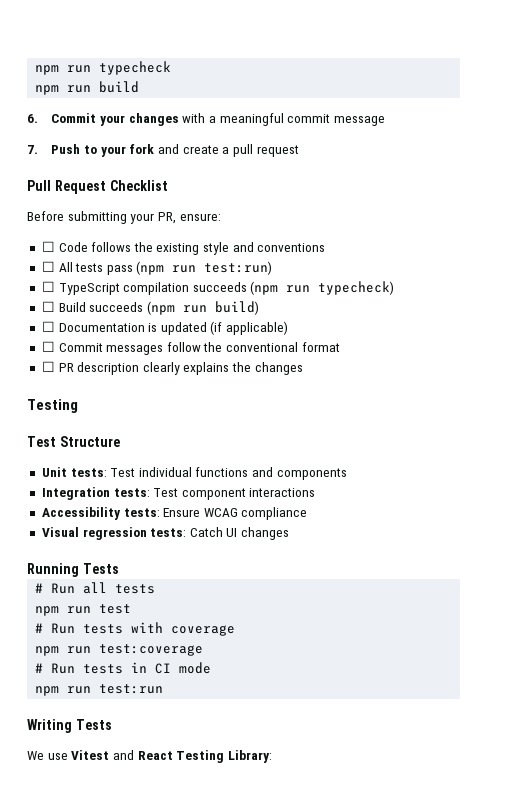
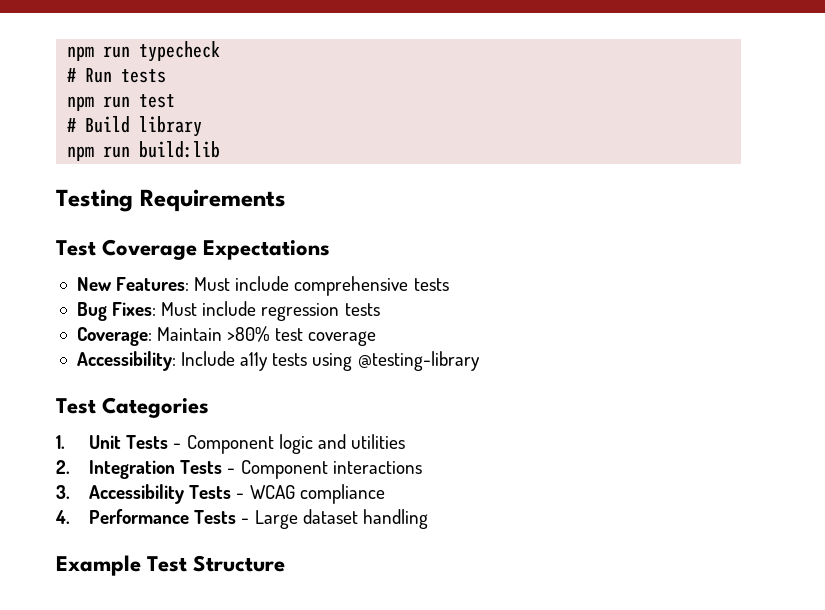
- npm run build
- 6. Commit your changes with a meaningful commit message
- 7. Push to your fork and create a pull request
- Pull Request Checklist
- Before submitting your PR, ensure:
- ☐ Code follows the existing style and conventions
- ☐ All tests pass (npm run test:run)
- ☐ TypeScript compilation succeeds (npm run typecheck)
- ☐ Build succeeds (npm run build)
- ☐ Documentation is updated (if applicable)
- ☐ Commit messages follow the conventional format
- ☐ PR description clearly explains the changes
- Testing
- Test Structure
- Unit tests: Test individual functions and components
- Integration tests: Test component interactions
- Accessibility tests: Ensure WCAG compliance
- Visual regression tests: Catch UI changes
- Running Tests
- # Run all tests
+ # Run tests
- # Run tests with coverage
- npm run test:coverage
- # Run tests in CI mode
- npm run test:run
- Writing Tests
- We use Vitest and React Testing Library:
+ # Build library
+ npm run build:lib
+ Testing Requirements
+ Test Coverage Expectations
+ New Features: Must include comprehensive tests
+ Bug Fixes: Must include regression tests
+ Coverage: Maintain >80% test coverage
+ Accessibility: Include a11y tests using @testing-library
+ Test Categories
+ 1. Unit Tests - Component logic and utilities
+ 2. Integration Tests - Component interactions
+ 3. Accessibility Tests - WCAG compliance
+ 4. Performance Tests - Large dataset handling
+ Example Test Structure

